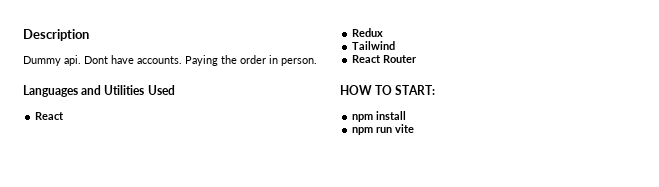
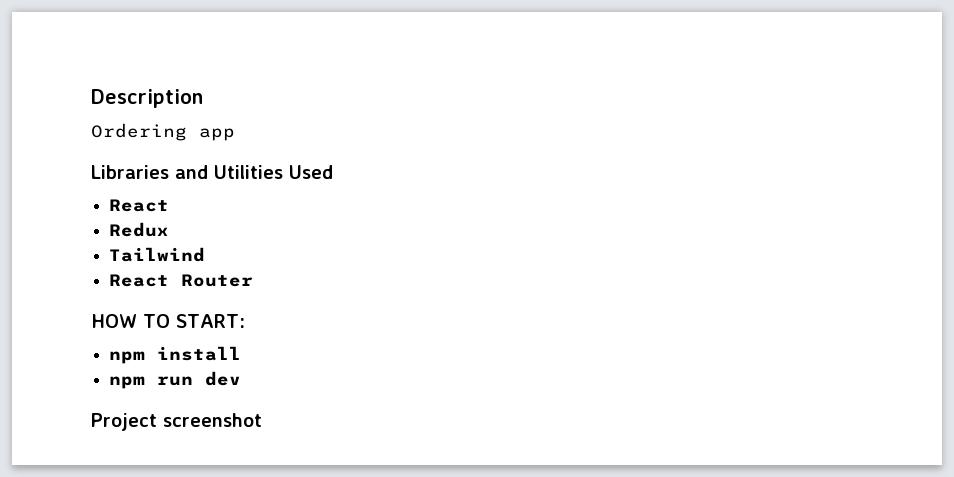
- Dummy api. Dont have accounts. Paying the order in person.
- Languages and Utilities Used
+ Ordering app
+ Libraries and Utilities Used
- npm run vite
+ npm run dev
+ Project screenshot

